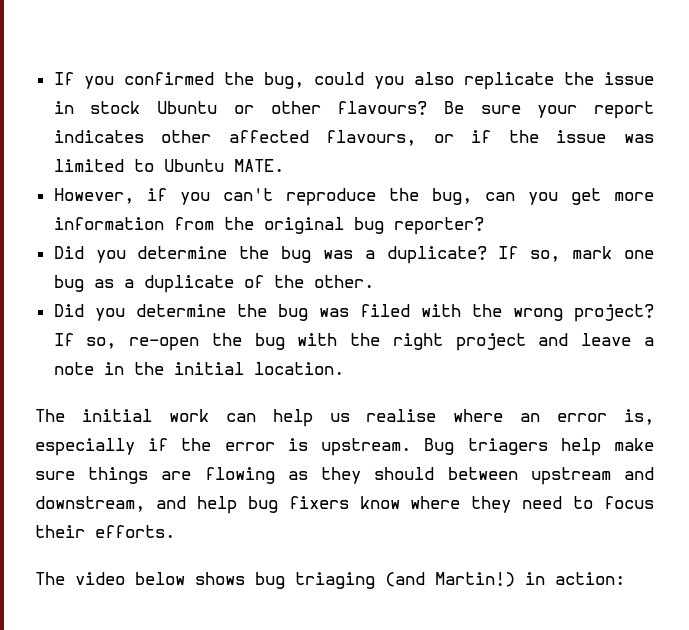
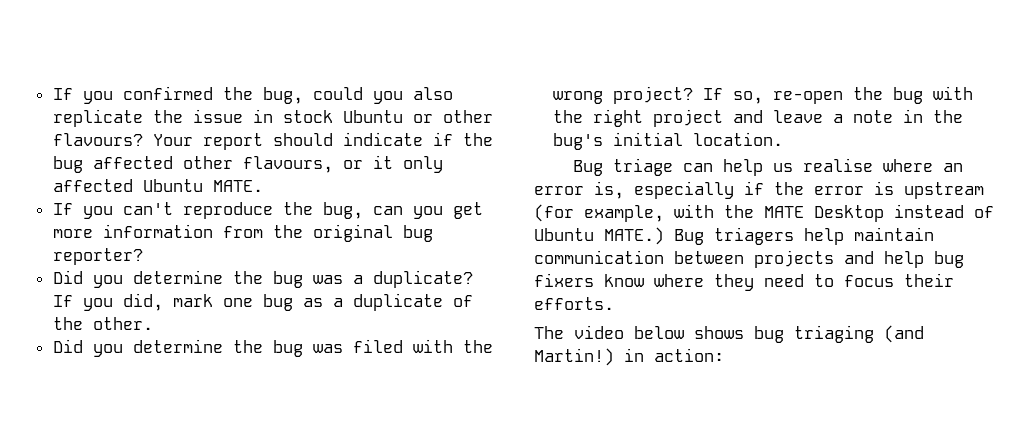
- Be sure your report indicates other affected flavours, or if the issue was limited to Ubuntu MATE.
+ Your report should indicate if the bug affected other flavours, or it only affected Ubuntu MATE.
- However, if you can't reproduce the bug, can you get more information from the original bug reporter?
+ If you can't reproduce the bug, can you get more information from the original bug reporter?
- If so, mark one bug as a duplicate of the other.
+ If you did, mark one bug as a duplicate of the other.
- If so, re-open the bug with the right project and leave a note in the initial location.
+ If so, re-open the bug with the right project and leave a note in the bug's initial location.
- The initial work can help us realise where an error is, especially if the error is upstream. Bug triagers help make sure things are flowing as they should between upstream and downstream, and help bug fixers know where they need to focus their efforts.
+ Bug triage can help us realise where an error is, especially if the error is upstream (for example, with the MATE Desktop instead of Ubuntu MATE.) Bug triagers help maintain communication between projects and help bug fixers know where they need to focus their efforts.

